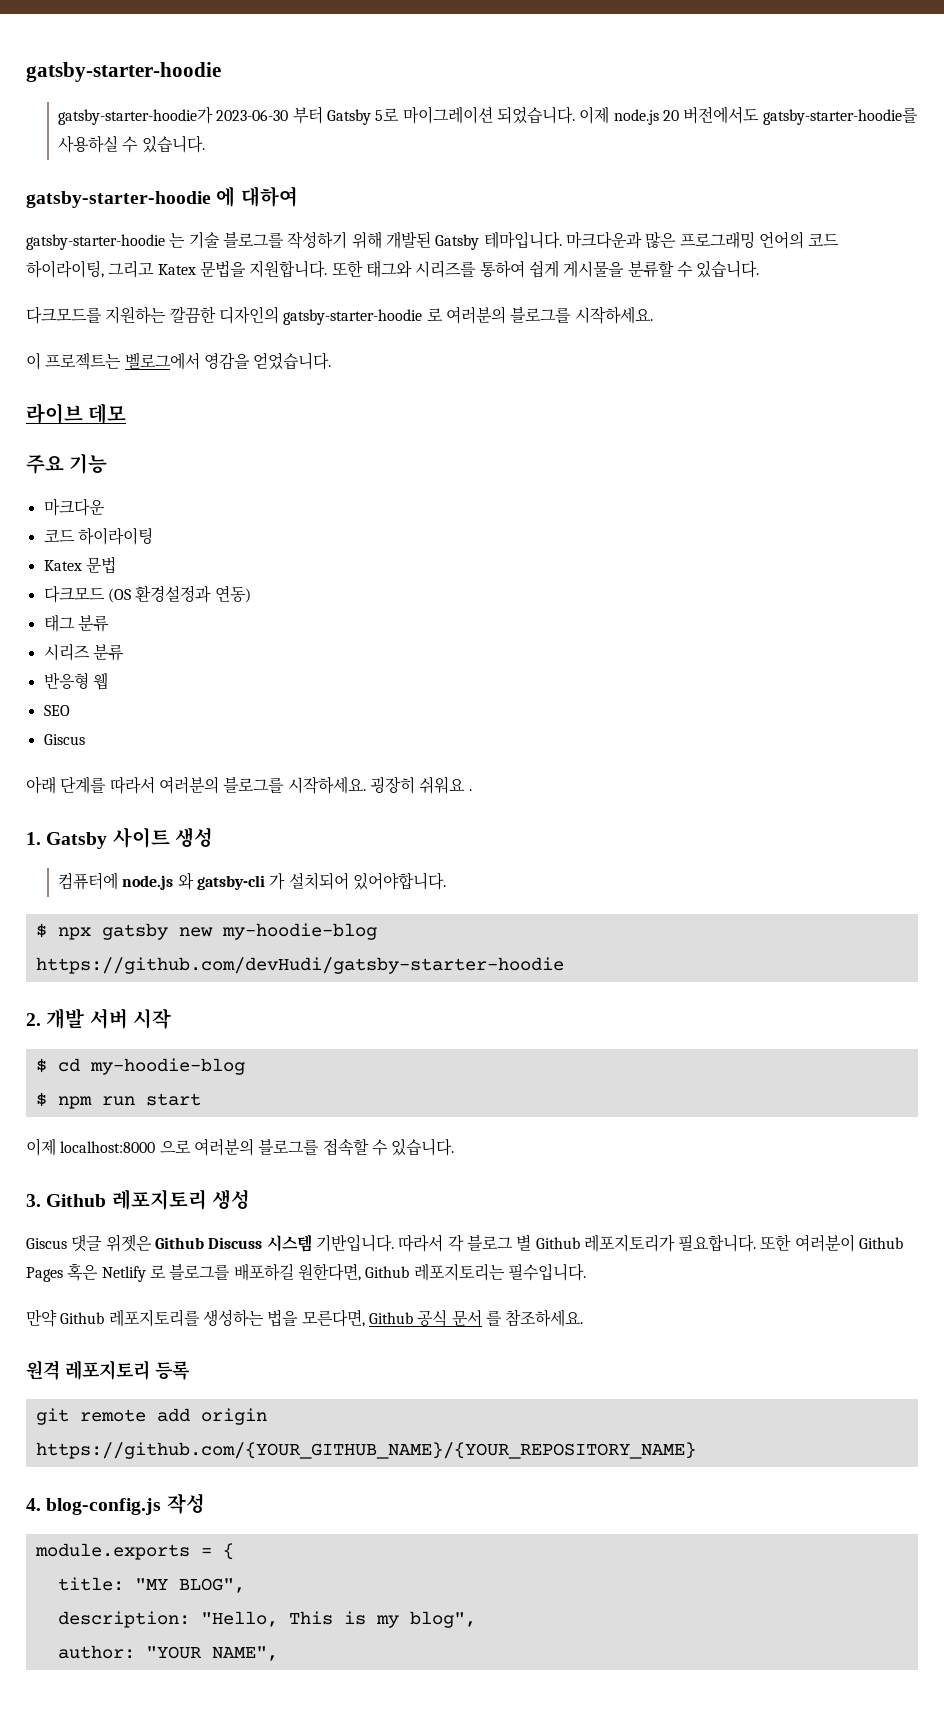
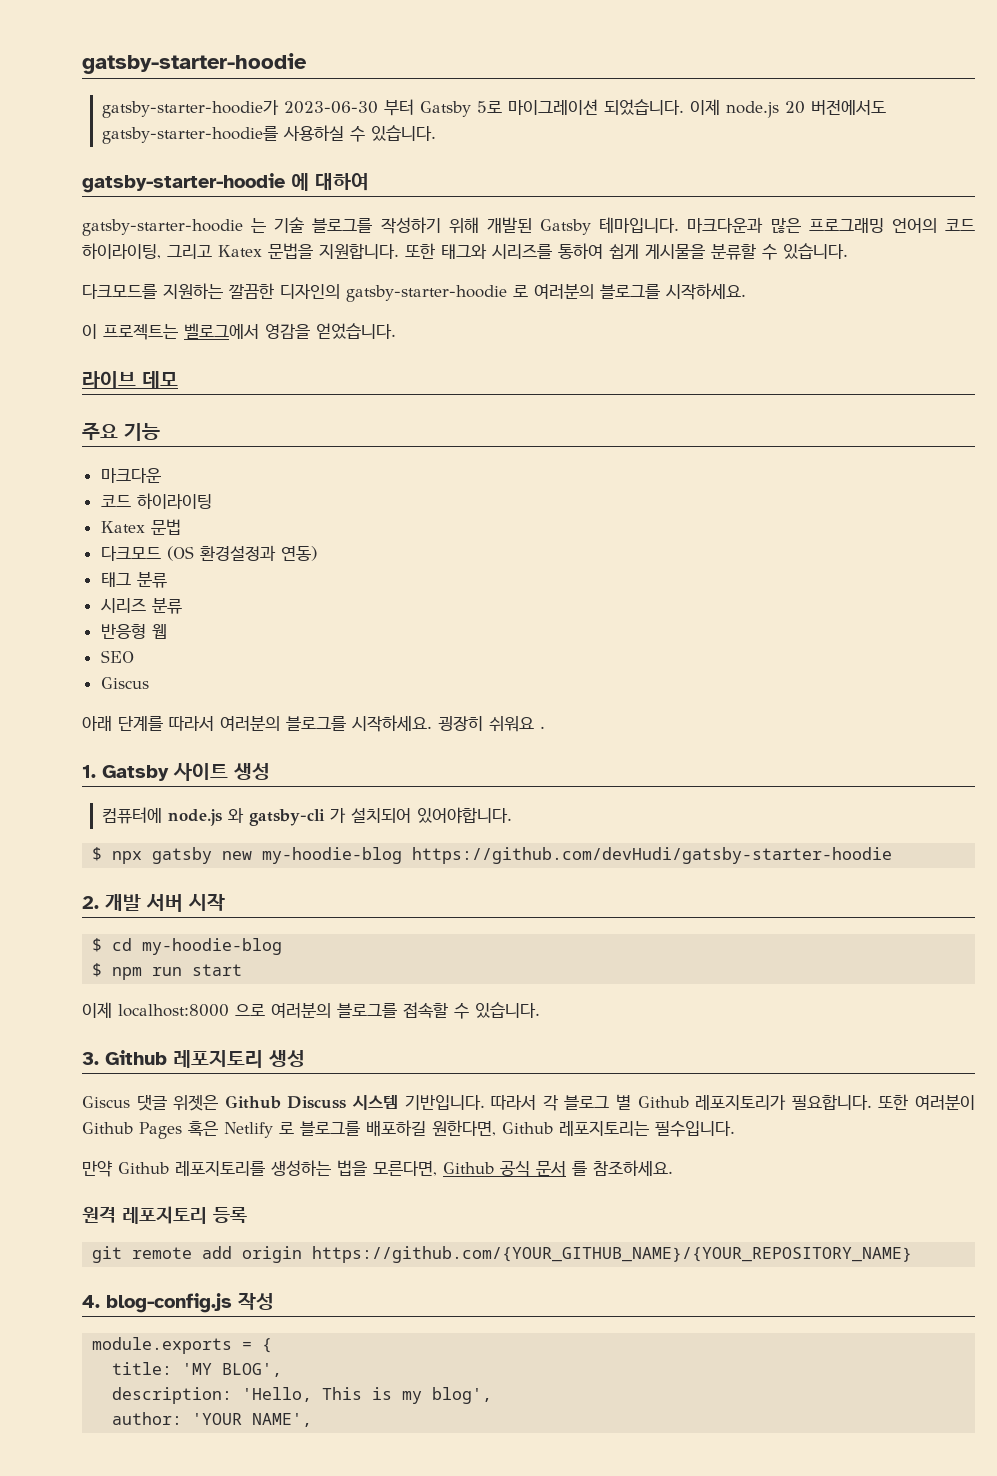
- title: "MY BLOG",
+ title: 'MY BLOG',
- description: "Hello, This is my blog",
+ description: 'Hello, This is my blog',
- author: "YOUR NAME",
+ author: 'YOUR NAME',

